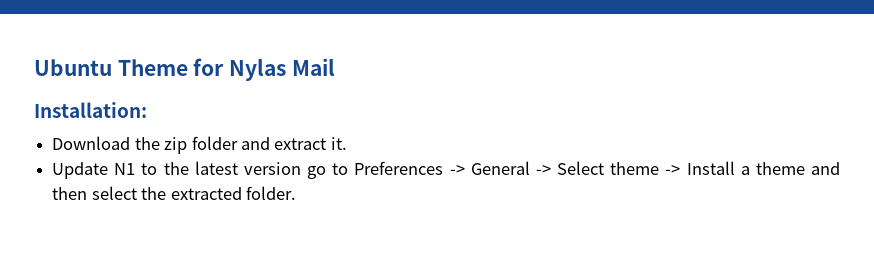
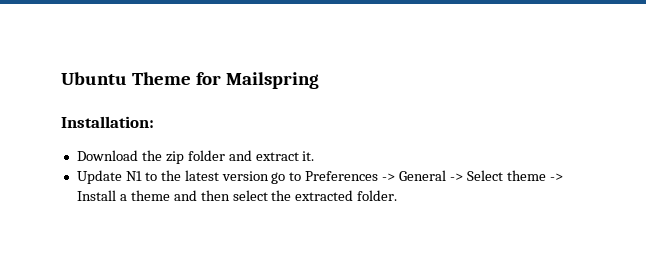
- Ubuntu Theme for Nylas Mail
+ Ubuntu Theme for Mailspring

